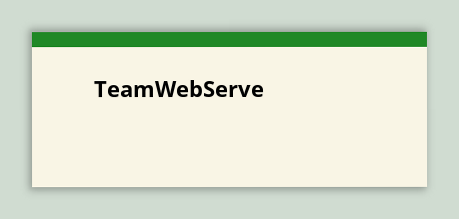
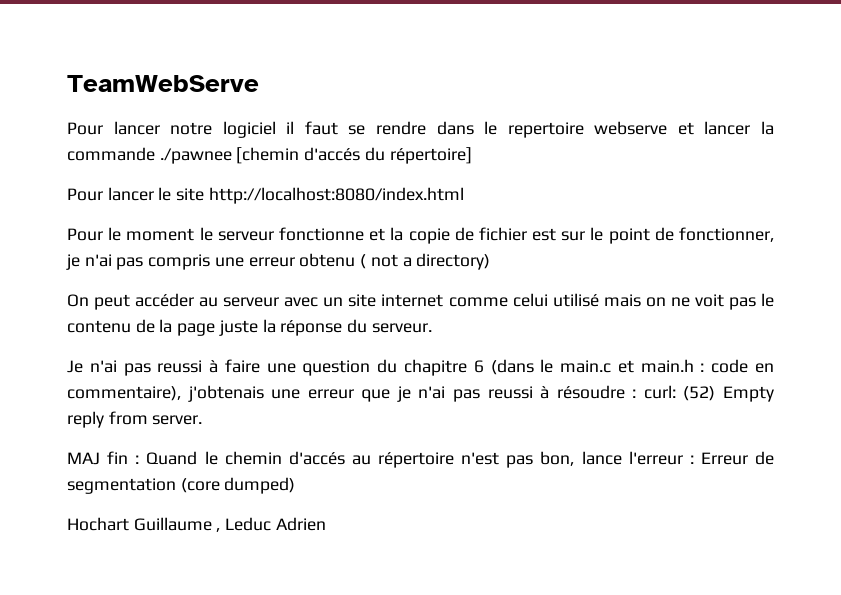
+ Pour lancer notre logiciel il faut se rendre dans le repertoire webserve et lancer la commande ./pawnee [chemin d'accés du répertoire]
+ Pour lancer le site http://localhost:8080/index.html
+ Pour le moment le serveur fonctionne et la copie de fichier est sur le point de fonctionner, je n'ai pas compris une erreur obtenu ( not a directory)
+ On peut accéder au serveur avec un site internet comme celui utilisé mais on ne voit pas le contenu de la page juste la réponse du serveur.
+ Je n'ai pas reussi à faire une question du chapitre 6 (dans le main.c et main.h : code en commentaire), j'obtenais une erreur que je n'ai pas reussi à résoudre : curl: (52) Empty reply from server.
+ MAJ fin : Quand le chemin d'accés au répertoire n'est pas bon, lance l'erreur : Erreur de segmentation (core dumped)
+ Hochart Guillaume , Leduc Adrien

